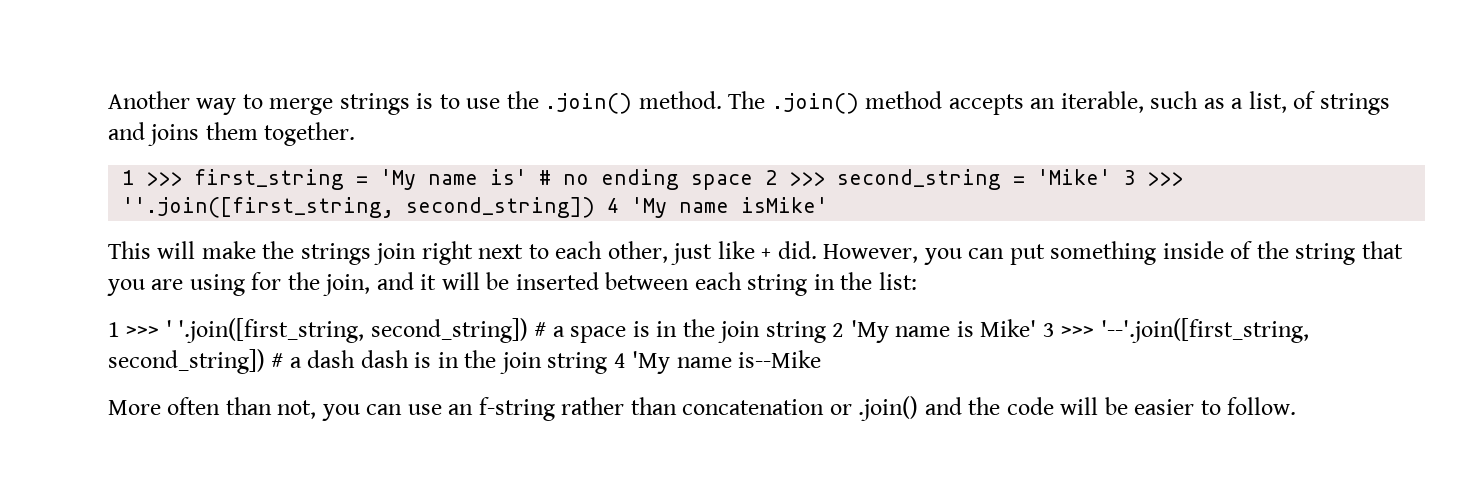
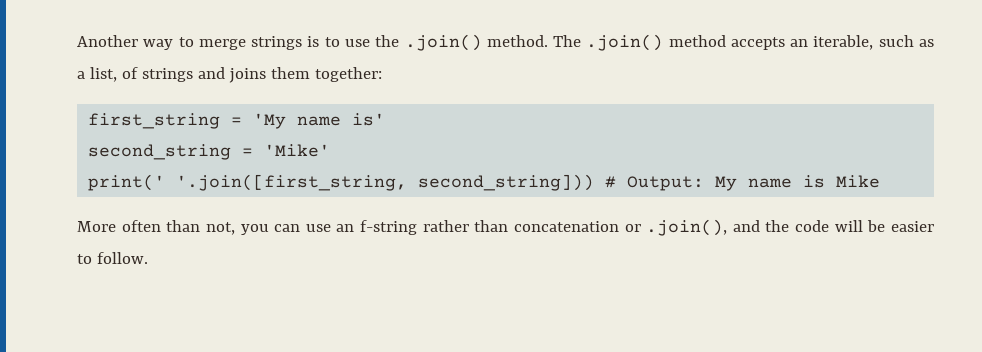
- The .join() method accepts an iterable, such as a list, of strings and joins them together.
- 1 >>> first_string = 'My name is' # no ending space 2 >>> second_string = 'Mike' 3 >>> ''.join([first_string, second_string]) 4 'My name isMike'
- This will make the strings join right next to each other, just like + did. However, you can put something inside of the string that you are using for the join, and it will be inserted between each string in the list:
- 1 >>> ' '.join([first_string, second_string]) # a space is in the join string 2 'My name is Mike' 3 >>> '--'.join([first_string, second_string]) # a dash dash is in the join string 4 'My name is--Mike
+ The .join() method accepts an iterable, such as a list, of strings and joins them together:
+ first_string = 'My name is'
+ second_string = 'Mike'
+ print(' '.join([first_string, second_string])) # Output: My name is Mike
- More often than not, you can use an f-string rather than concatenation or .join() and the code will be easier to follow.
+ More often than not, you can use an f-string rather than concatenation or .join(), and the code will be easier to follow.

